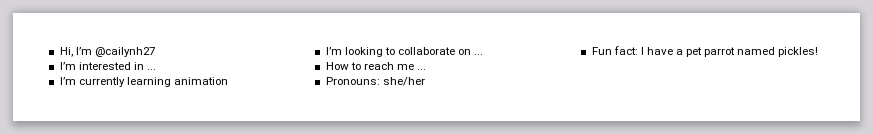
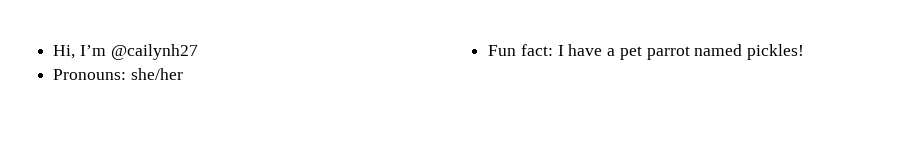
- I’m interested in ...
- I’m currently learning animation
- I’m looking to collaborate on ...
- How to reach me ...

